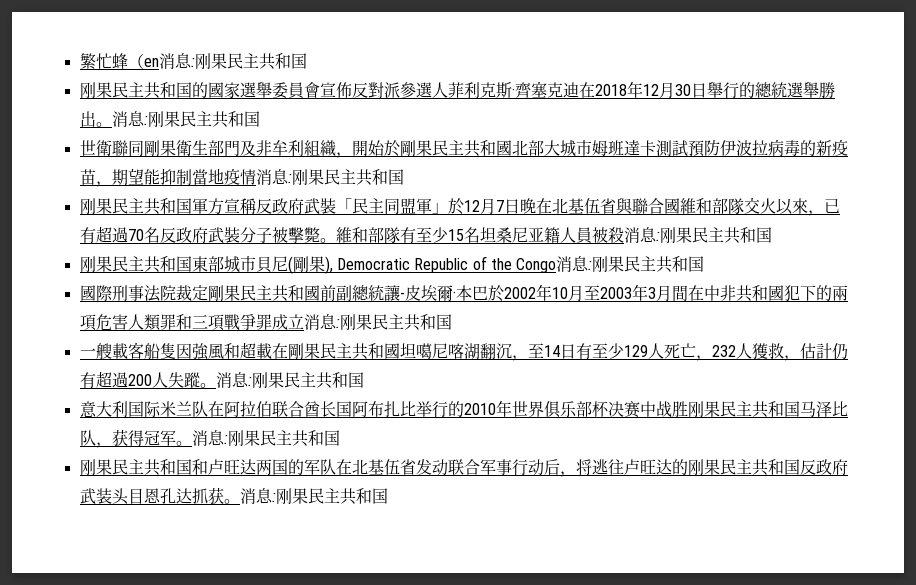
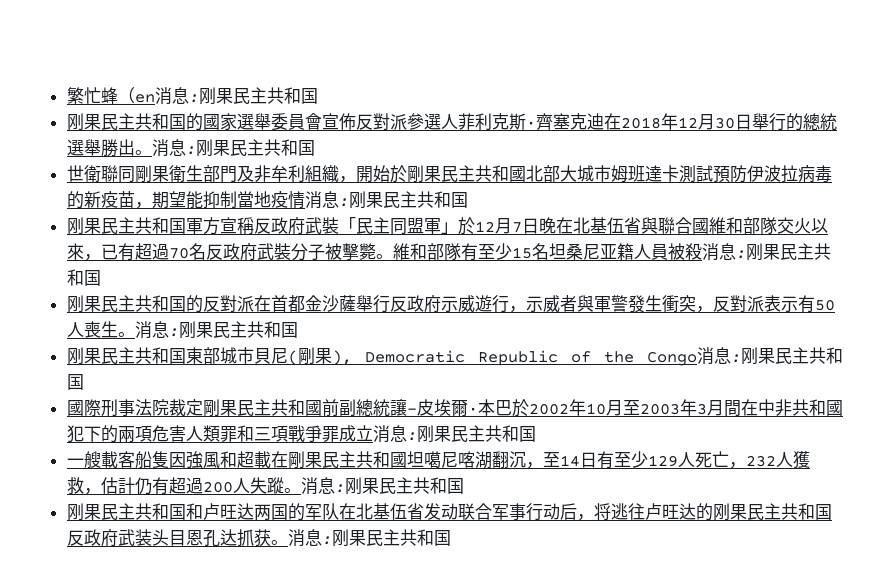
+ 刚果民主共和国的反對派在首都金沙薩舉行反政府示威遊行，示威者與軍警發生衝突，反對派表示有50人喪生。消息:刚果民主共和国
- 意大利国际米兰队在阿拉伯联合酋长国阿布扎比举行的2010年世界俱乐部杯决赛中战胜刚果民主共和国马泽比队，获得冠军。消息:刚果民主共和国

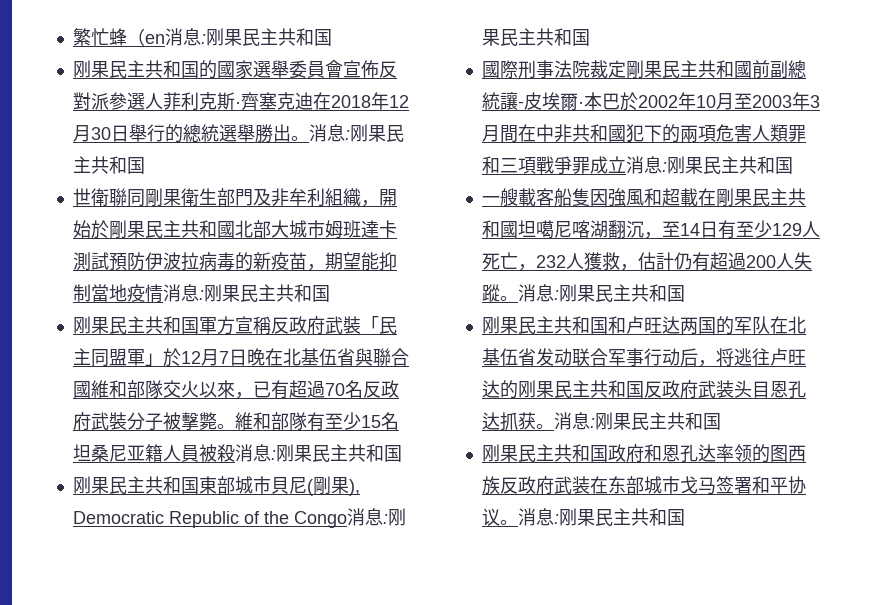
- 刚果民主共和国的反對派在首都金沙薩舉行反政府示威遊行，示威者與軍警發生衝突，反對派表示有50人喪生。消息:刚果民主共和国
+ 刚果民主共和国政府和恩孔达率领的图西族反政府武装在东部城市戈马签署和平协议。消息:刚果民主共和国

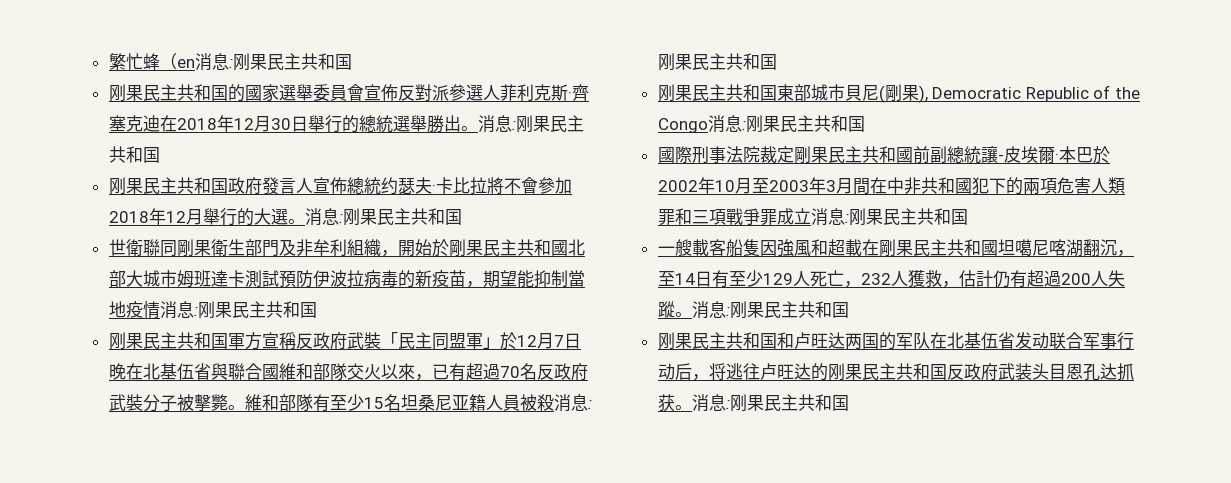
+ 刚果民主共和国政府發言人宣佈總統约瑟夫·卡比拉將不會參加2018年12月舉行的大選。消息:刚果民主共和国
- 刚果民主共和国政府和恩孔达率领的图西族反政府武装在东部城市戈马签署和平协议。消息:刚果民主共和国

